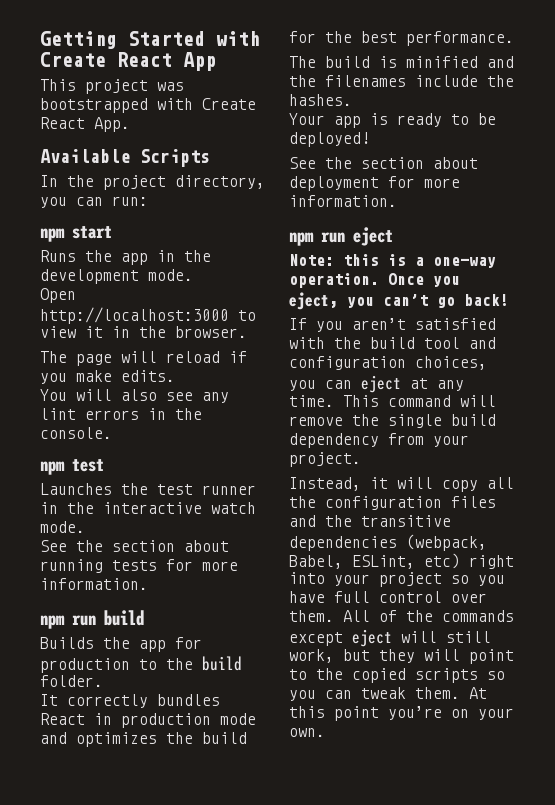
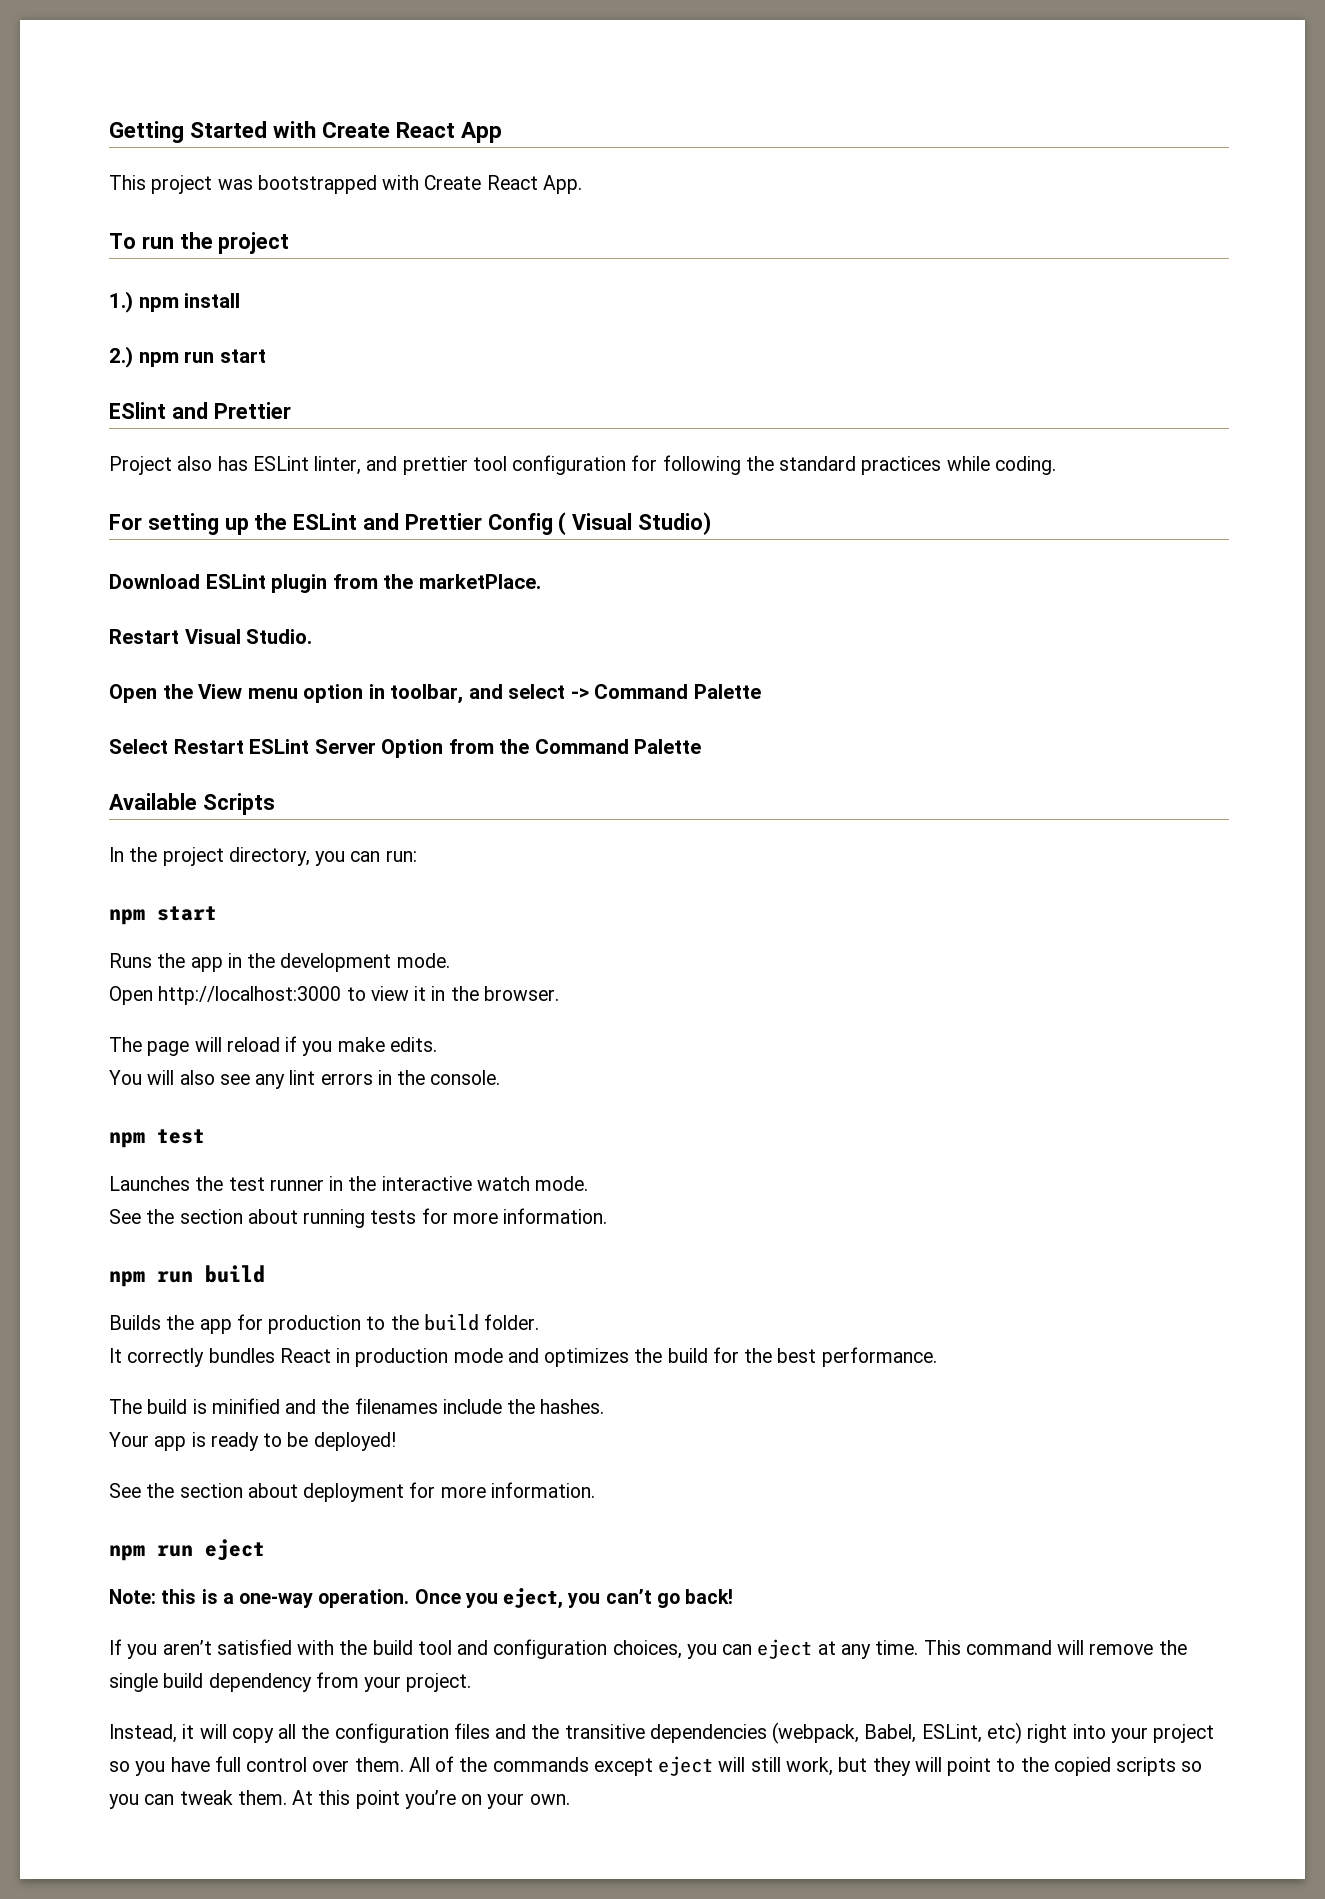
+ To run the project
+ 1.) npm install
+ 2.) npm run start
+ ESlint and Prettier
+ Project also has ESLint linter, and prettier tool configuration for following the standard practices while coding.
+ For setting up the ESLint and Prettier Config ( Visual Studio)
+ Download ESLint plugin from the marketPlace.
+ Restart Visual Studio.
+ Open the View menu option in toolbar, and select -> Command Palette
+ Select Restart ESLint Server Option from the Command Palette

